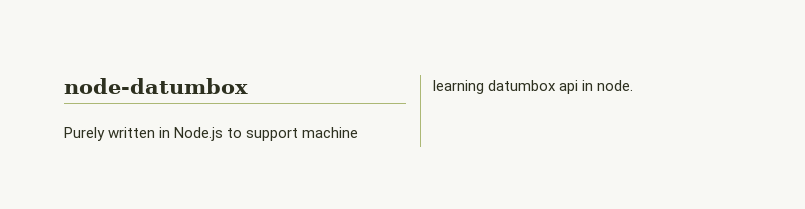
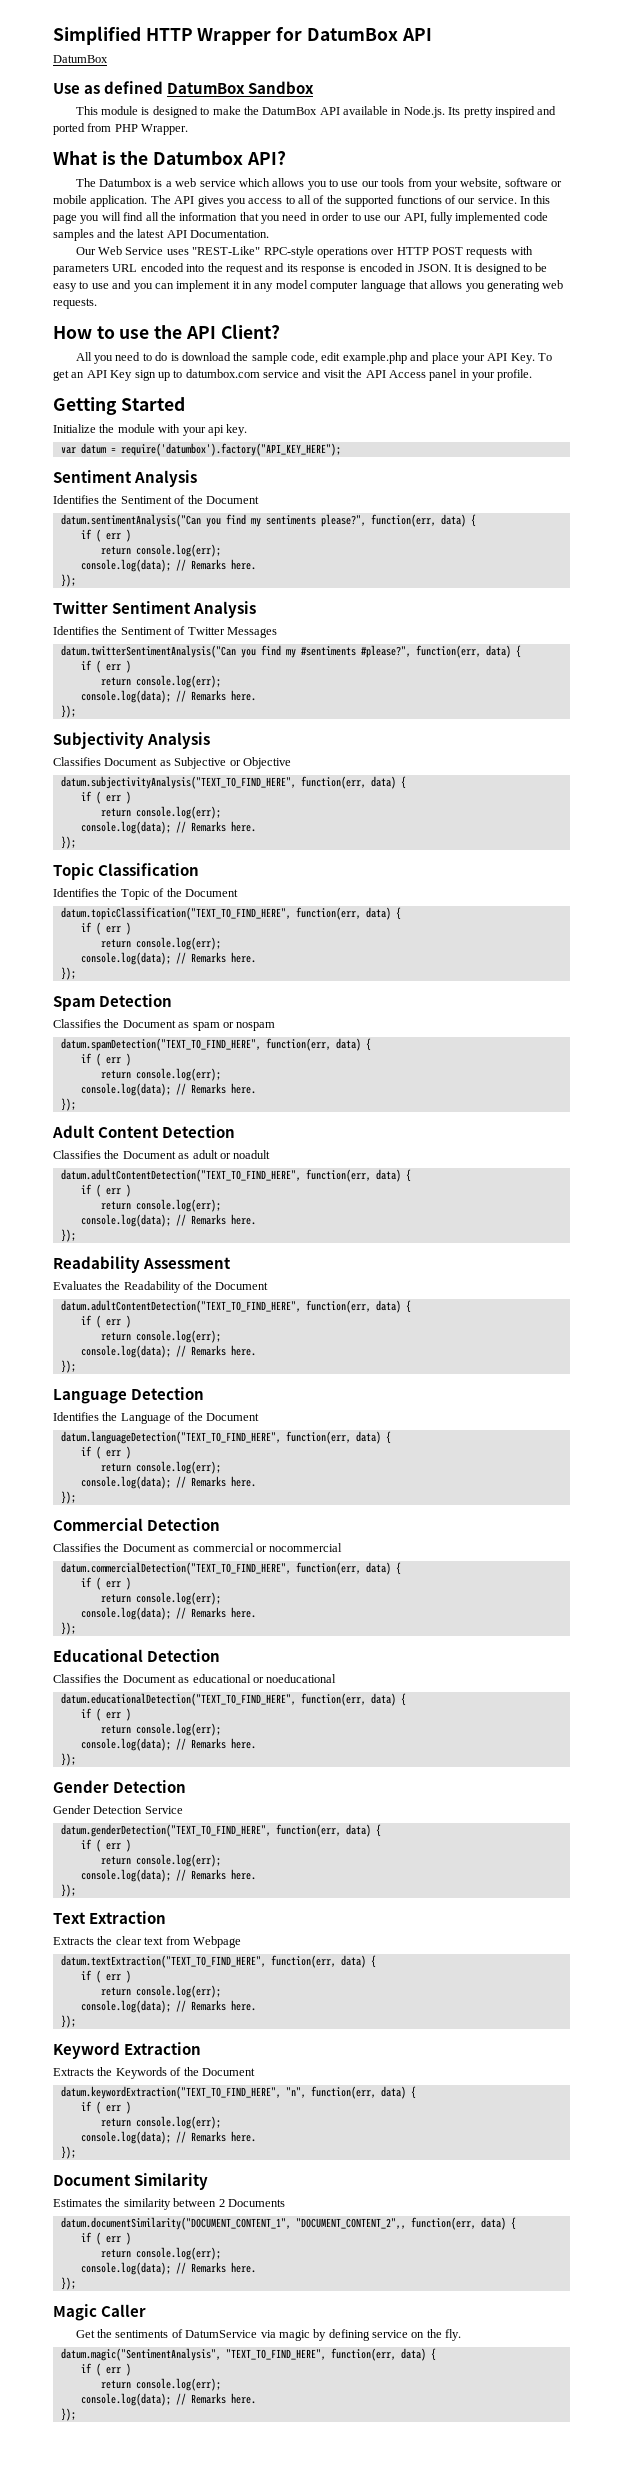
- node-datumbox
- Purely written in Node.js to support machine learning datumbox api in node.
+ Simplified HTTP Wrapper for DatumBox API
+ DatumBox
+ Use as defined DatumBox Sandbox
+ This module is designed to make the DatumBox API available in Node.js. Its pretty inspired and ported from PHP Wrapper.
+ What is the Datumbox API?
+ The Datumbox is a web service which allows you to use our tools from your website, software or mobile application. The API gives you access to all of the supported functions of our service. In this page you will find all the information that you need in order to use our API, fully implemented code samples and the latest API Documentation.
+ Our Web Service uses "REST-Like" RPC-style operations over HTTP POST requests with parameters URL encoded into the request and its response is encoded in JSON. It is designed to be easy to use and you can implement it in any model computer language that allows you generating web requests.
+ How to use the API Client?
+ All you need to do is download the sample code, edit example.php and place your API Key. To get an API Key sign up to datumbox.com service and visit the API Access panel in your profile.
+ Getting Started
+ Initialize the module with your api key.
+ var datum = require('datumbox').factory("API_KEY_HERE");
+ Sentiment Analysis
+ Identifies the Sentiment of the Document
+ datum.sentimentAnalysis("Can you find my sentiments please?", function(err, data) {
+ if ( err )
+ return console.log(err);
+ console.log(data); // Remarks here.
+ });
+ Twitter Sentiment Analysis
+ Identifies the Sentiment of Twitter Messages
+ datum.twitterSentimentAnalysis("Can you find my #sentiments #please?", function(err, data) {
+ if ( err )
+ return console.log(err);
+ console.log(data); // Remarks here.
+ });
+ Subjectivity Analysis
+ Classifies Document as Subjective or Objective
+ datum.subjectivityAnalysis("TEXT_TO_FIND_HERE", function(err, data) {
+ if ( err )
+ return console.log(err);
+ console.log(data); // Remarks here.
+ });
+ Topic Classification
+ Identifies the Topic of the Document
+ datum.topicClassification("TEXT_TO_FIND_HERE", function(err, data) {
+ if ( err )
+ return console.log(err);
+ console.log(data); // Remarks here.
+ });
+ Spam Detection
+ Classifies the Document as spam or nospam
+ datum.spamDetection("TEXT_TO_FIND_HERE", function(err, data) {
+ if ( err )
+ return console.log(err);
+ console.log(data); // Remarks here.
+ });
+ Adult Content Detection
+ Classifies the Document as adult or noadult
+ datum.adultContentDetection("TEXT_TO_FIND_HERE", function(err, data) {
+ if ( err )
+ return console.log(err);
+ console.log(data); // Remarks here.
+ });
+ Readability Assessment
+ Evaluates the Readability of the Document
+ datum.adultContentDetection("TEXT_TO_FIND_HERE", function(err, data) {
+ if ( err )
+ return console.log(err);
+ console.log(data); // Remarks here.
+ });
+ Language Detection
+ Identifies the Language of the Document
+ datum.languageDetection("TEXT_TO_FIND_HERE", function(err, data) {
+ if ( err )
+ return console.log(err);
+ console.log(data); // Remarks here.
+ });
+ Commercial Detection
+ Classifies the Document as commercial or nocommercial
+ datum.commercialDetection("TEXT_TO_FIND_HERE", function(err, data) {
+ if ( err )
+ return console.log(err);
+ console.log(data); // Remarks here.
+ });
+ Educational Detection
+ Classifies the Document as educational or noeducational
+ datum.educationalDetection("TEXT_TO_FIND_HERE", function(err, data) {
+ if ( err )
+ return console.log(err);
+ console.log(data); // Remarks here.
+ });
+ Gender Detection
+ Gender Detection Service
+ datum.genderDetection("TEXT_TO_FIND_HERE", function(err, data) {
+ if ( err )
+ return console.log(err);
+ console.log(data); // Remarks here.
+ });
+ Text Extraction
+ Extracts the clear text from Webpage
+ datum.textExtraction("TEXT_TO_FIND_HERE", function(err, data) {
+ if ( err )
+ return console.log(err);
+ console.log(data); // Remarks here.
+ });
+ Keyword Extraction
+ Extracts the Keywords of the Document
+ datum.keywordExtraction("TEXT_TO_FIND_HERE", "n", function(err, data) {
+ if ( err )
+ return console.log(err);
+ console.log(data); // Remarks here.
+ });
+ Document Similarity
+ Estimates the similarity between 2 Documents
+ datum.documentSimilarity("DOCUMENT_CONTENT_1", "DOCUMENT_CONTENT_2",, function(err, data) {
+ if ( err )
+ return console.log(err);
+ console.log(data); // Remarks here.
+ });
+ Magic Caller
+ Get the sentiments of DatumService via magic by defining service on the fly.
+ datum.magic("SentimentAnalysis", "TEXT_TO_FIND_HERE", function(err, data) {
+ if ( err )
+ return console.log(err);
+ console.log(data); // Remarks here.
+ });

